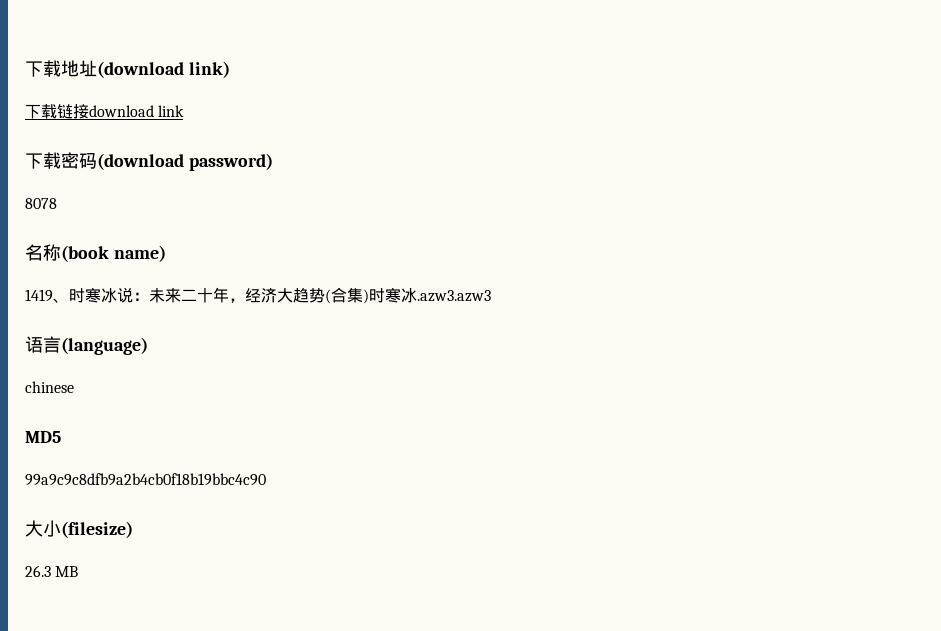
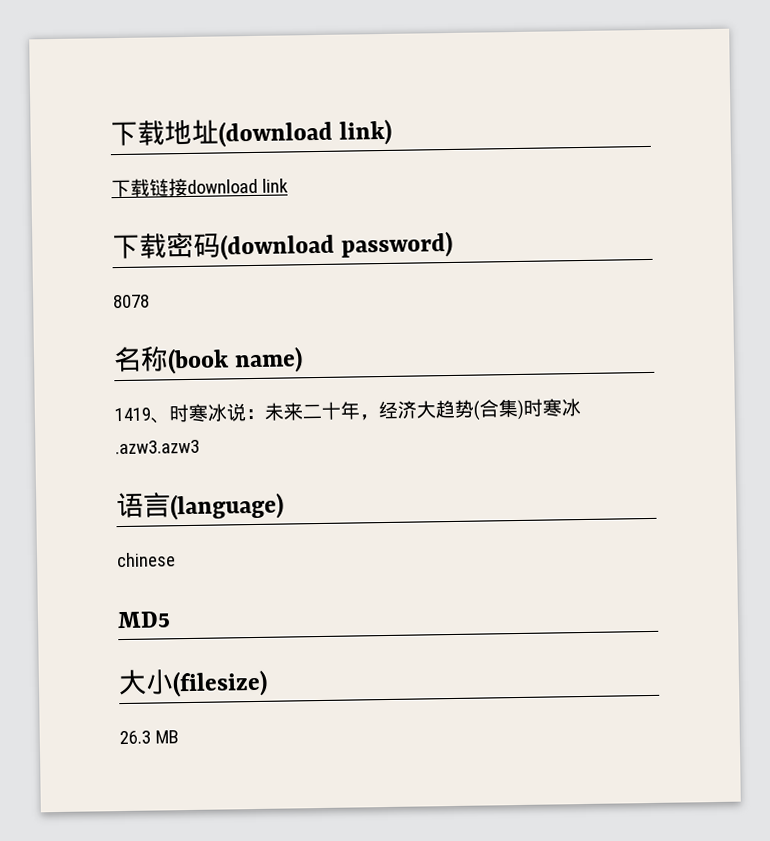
- 99a9c9c8dfb9a2b4cb0f18b19bbc4c90

